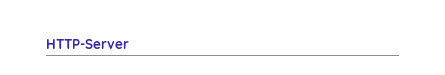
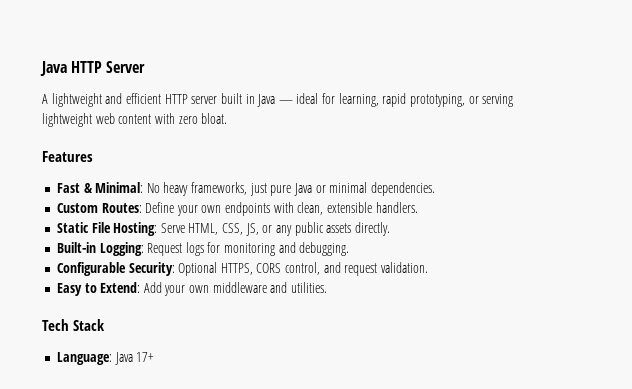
- HTTP-Server
+ Java HTTP Server
+ A lightweight and efficient HTTP server built in Java — ideal for learning, rapid prototyping, or serving lightweight web content with zero bloat.
+ Features
+ Fast & Minimal: No heavy frameworks, just pure Java or minimal dependencies.
+ Custom Routes: Define your own endpoints with clean, extensible handlers.
+ Static File Hosting: Serve HTML, CSS, JS, or any public assets directly.
+ Built-in Logging: Request logs for monitoring and debugging.
+ Configurable Security: Optional HTTPS, CORS control, and request validation.
+ Easy to Extend: Add your own middleware and utilities.
+ Tech Stack
+ Language: Java 17+

